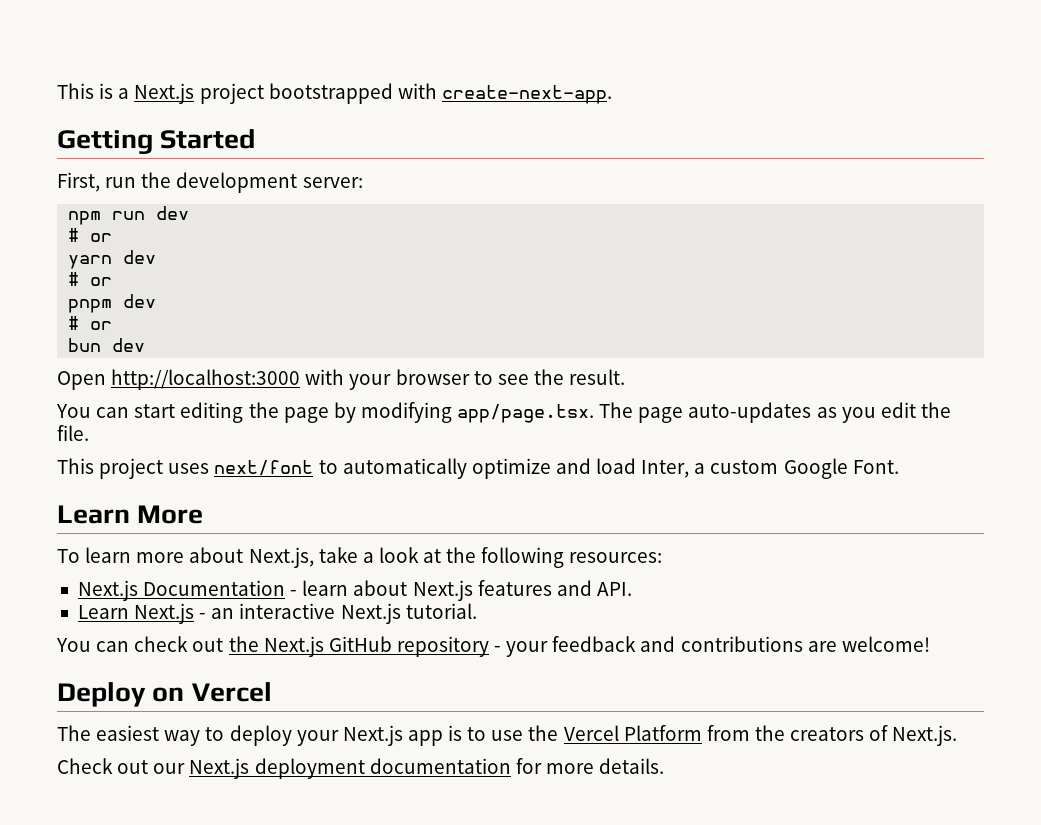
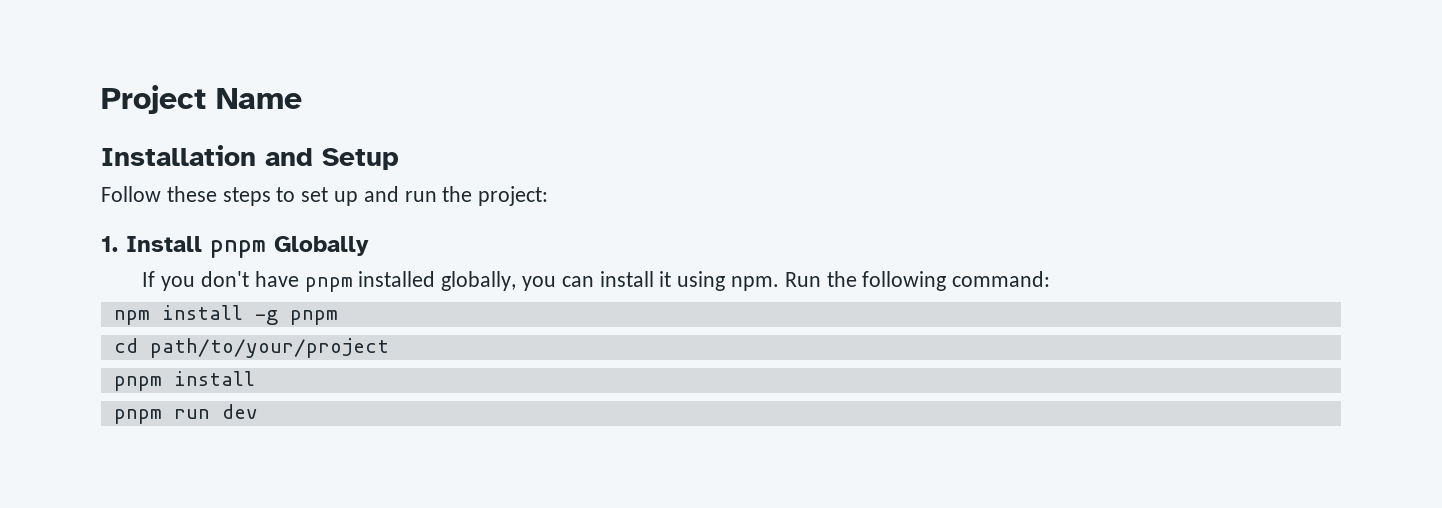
- This is a Next.js project bootstrapped with create-next-app.
- Getting Started
- First, run the development server:
- npm run dev
- # or
- yarn dev
- # or
- pnpm dev
- # or
- bun dev
- Open http://localhost:3000 with your browser to see the result.
- You can start editing the page by modifying app/page.tsx. The page auto-updates as you edit the file.
- This project uses next/font to automatically optimize and load Inter, a custom Google Font.
- Learn More
- To learn more about Next.js, take a look at the following resources:
- Next.js Documentation - learn about Next.js features and API.
- Learn Next.js - an interactive Next.js tutorial.
- You can check out the Next.js GitHub repository - your feedback and contributions are welcome!
- Deploy on Vercel
- The easiest way to deploy your Next.js app is to use the Vercel Platform from the creators of Next.js.
- Check out our Next.js deployment documentation for more details.
+ Project Name
+ Installation and Setup
+ Follow these steps to set up and run the project:
+ 1. Install pnpm Globally
+ If you don't have pnpm installed globally, you can install it using npm. Run the following command:
+ npm install -g pnpm
+ cd path/to/your/project
+ pnpm install
+ pnpm run dev

